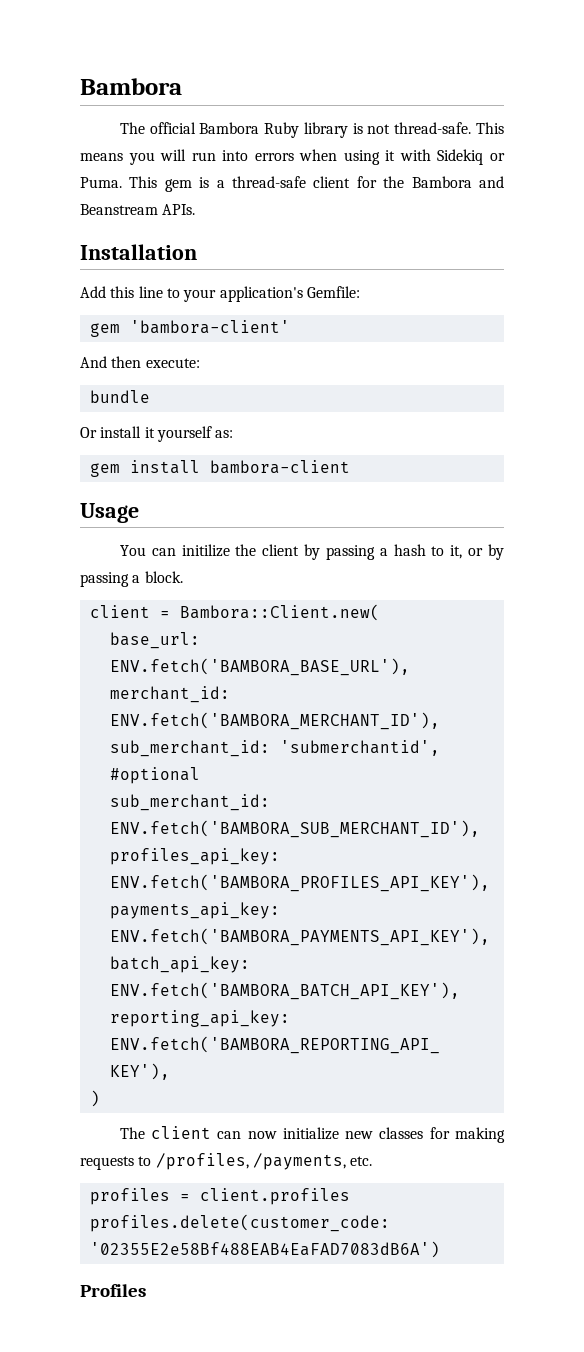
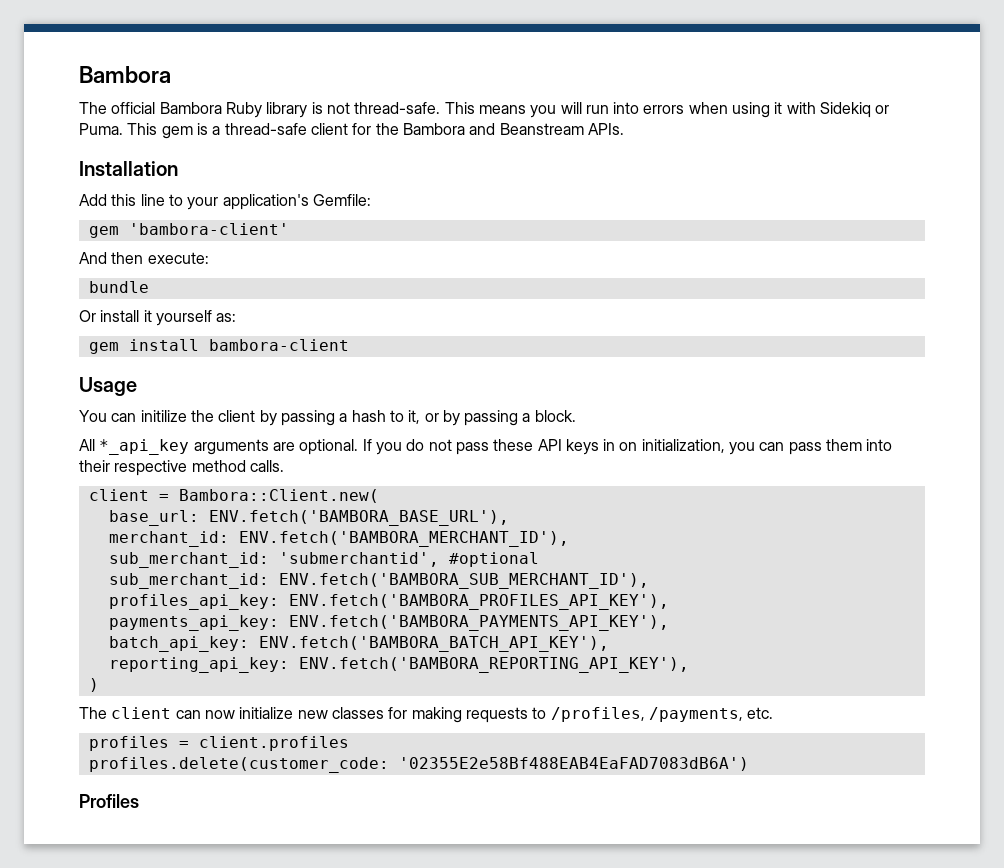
+ All *_api_key arguments are optional. If you do not pass these API keys in on initialization, you can pass them into their respective method calls.

